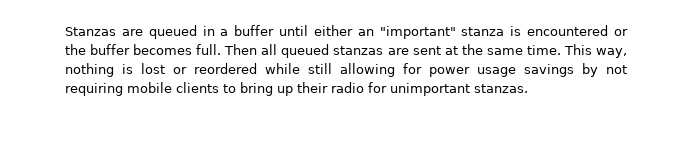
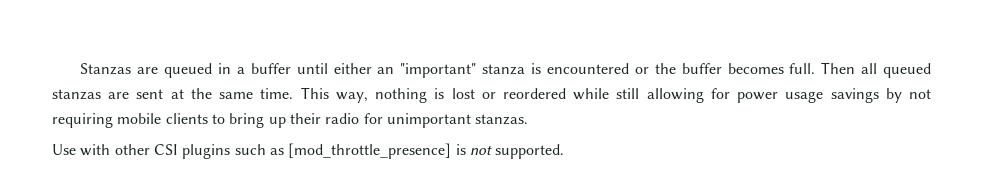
+ Use with other CSI plugins such as [mod_throttle_presence] is not supported.

